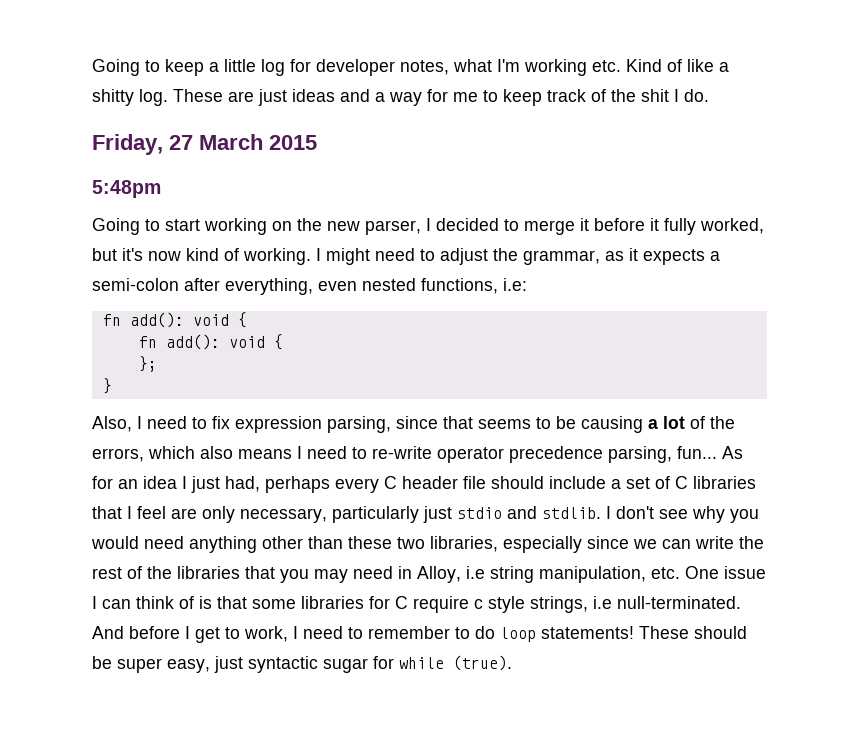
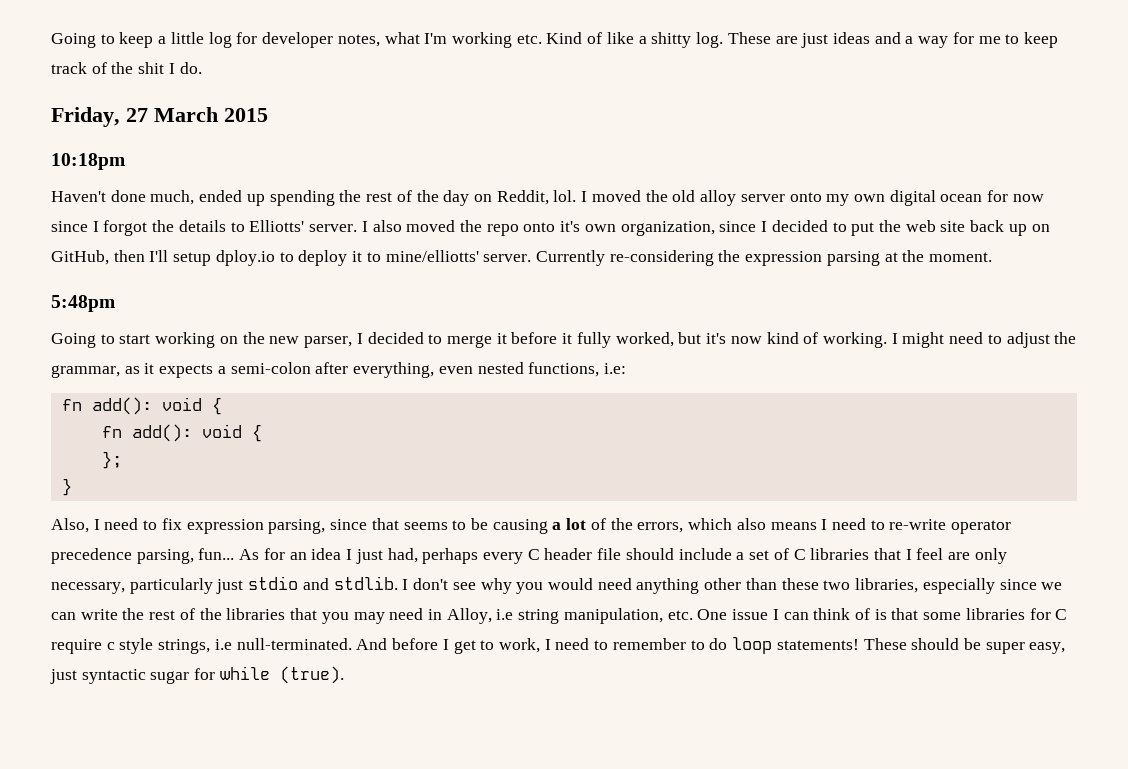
+ 10:18pm
+ Haven't done much, ended up spending the rest of the day on Reddit, lol. I moved the old alloy server onto my own digital ocean for now since I forgot the details to Elliotts' server. I also moved the repo onto it's own organization, since I decided to put the web site back up on GitHub, then I'll setup dploy.io to deploy it to mine/elliotts' server. Currently re-considering the expression parsing at the moment.

